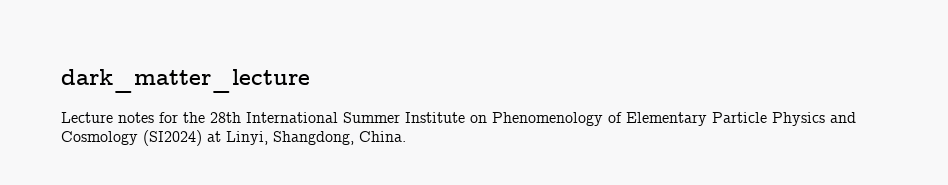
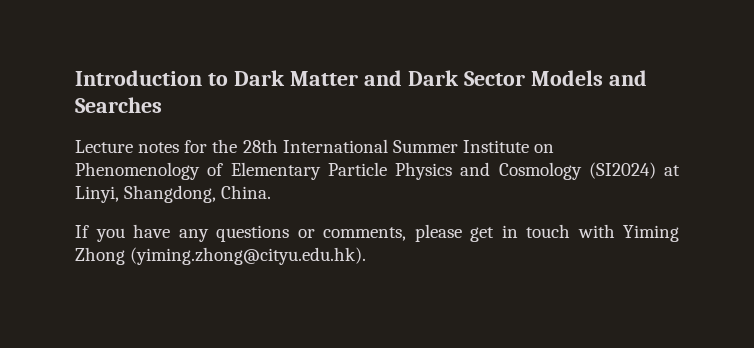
- dark_matter_lecture
+ Introduction to Dark Matter and Dark Sector Models and Searches
+ If you have any questions or comments, please get in touch with Yiming Zhong (yiming.zhong@cityu.edu.hk).

